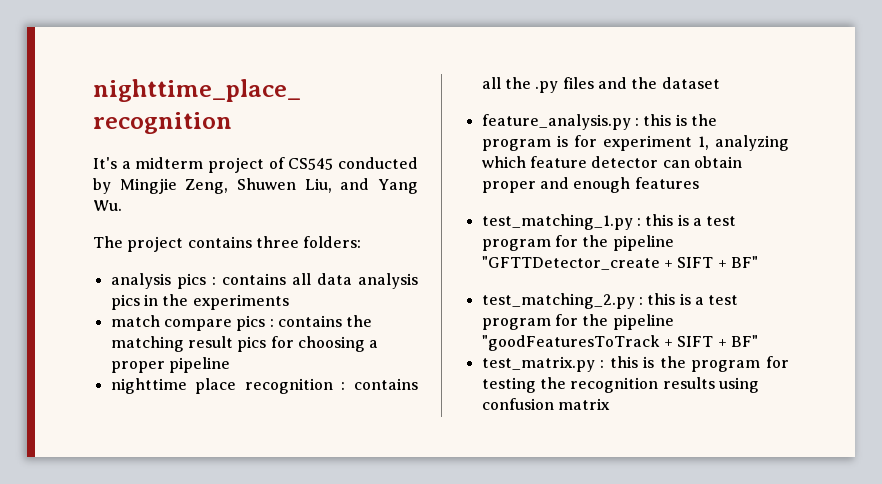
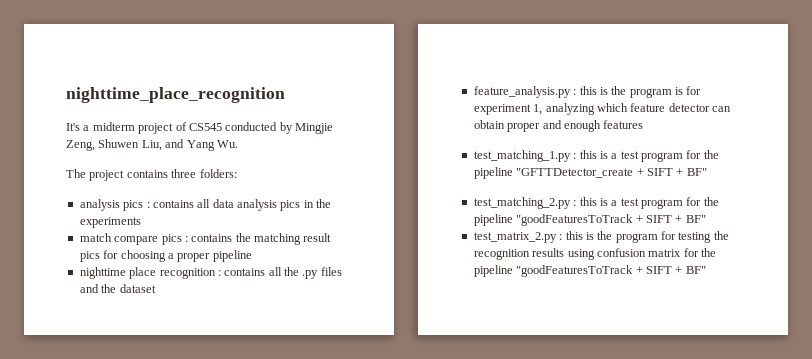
- test_matrix.py : this is the program for testing the recognition results using confusion matrix
+ test_matrix_2.py : this is the program for testing the recognition results using confusion matrix for the pipeline "goodFeaturesToTrack + SIFT + BF"

